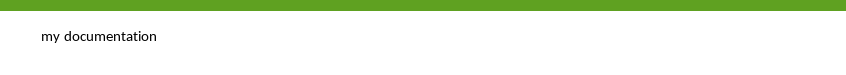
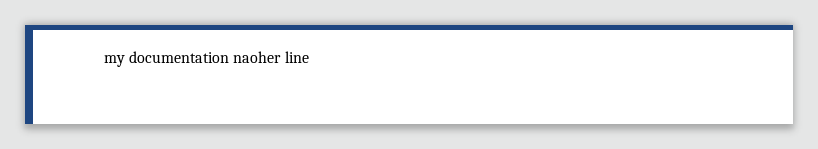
- my documentation
+ my documentation naoher line

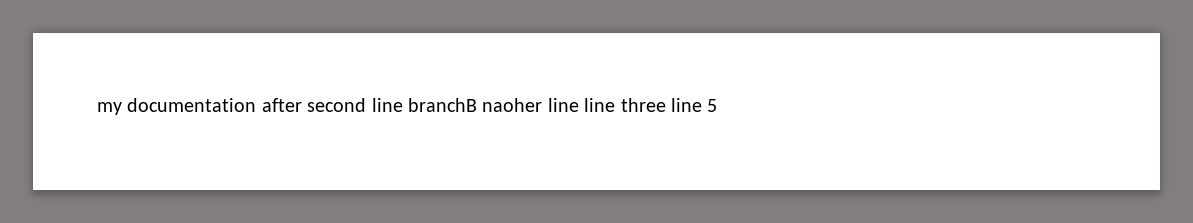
- my documentation naoher line
+ my documentation after second line branchB naoher line line three line 5

